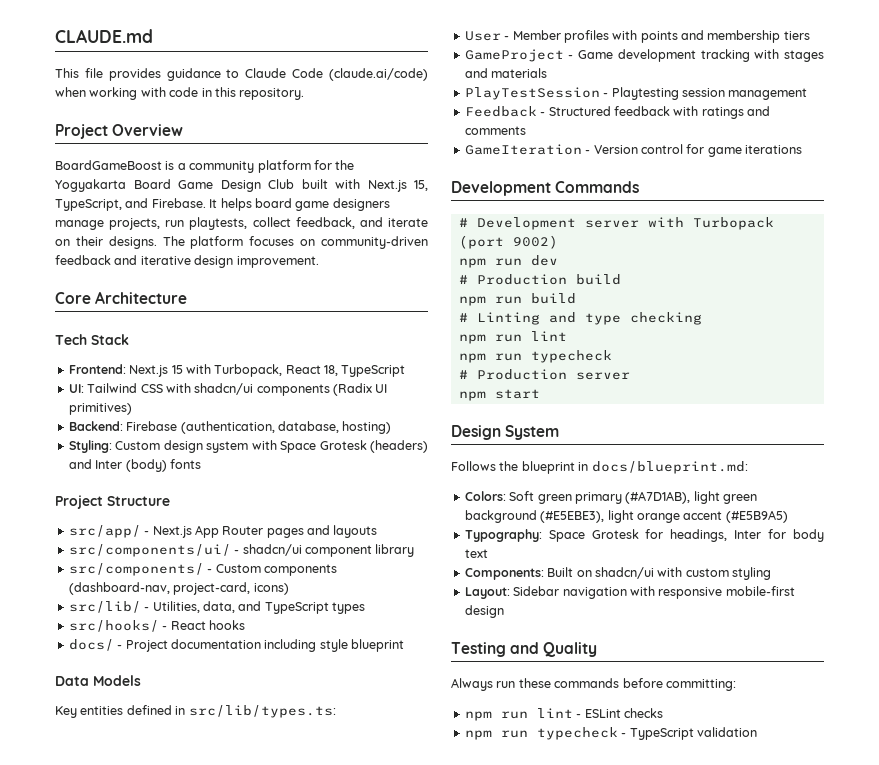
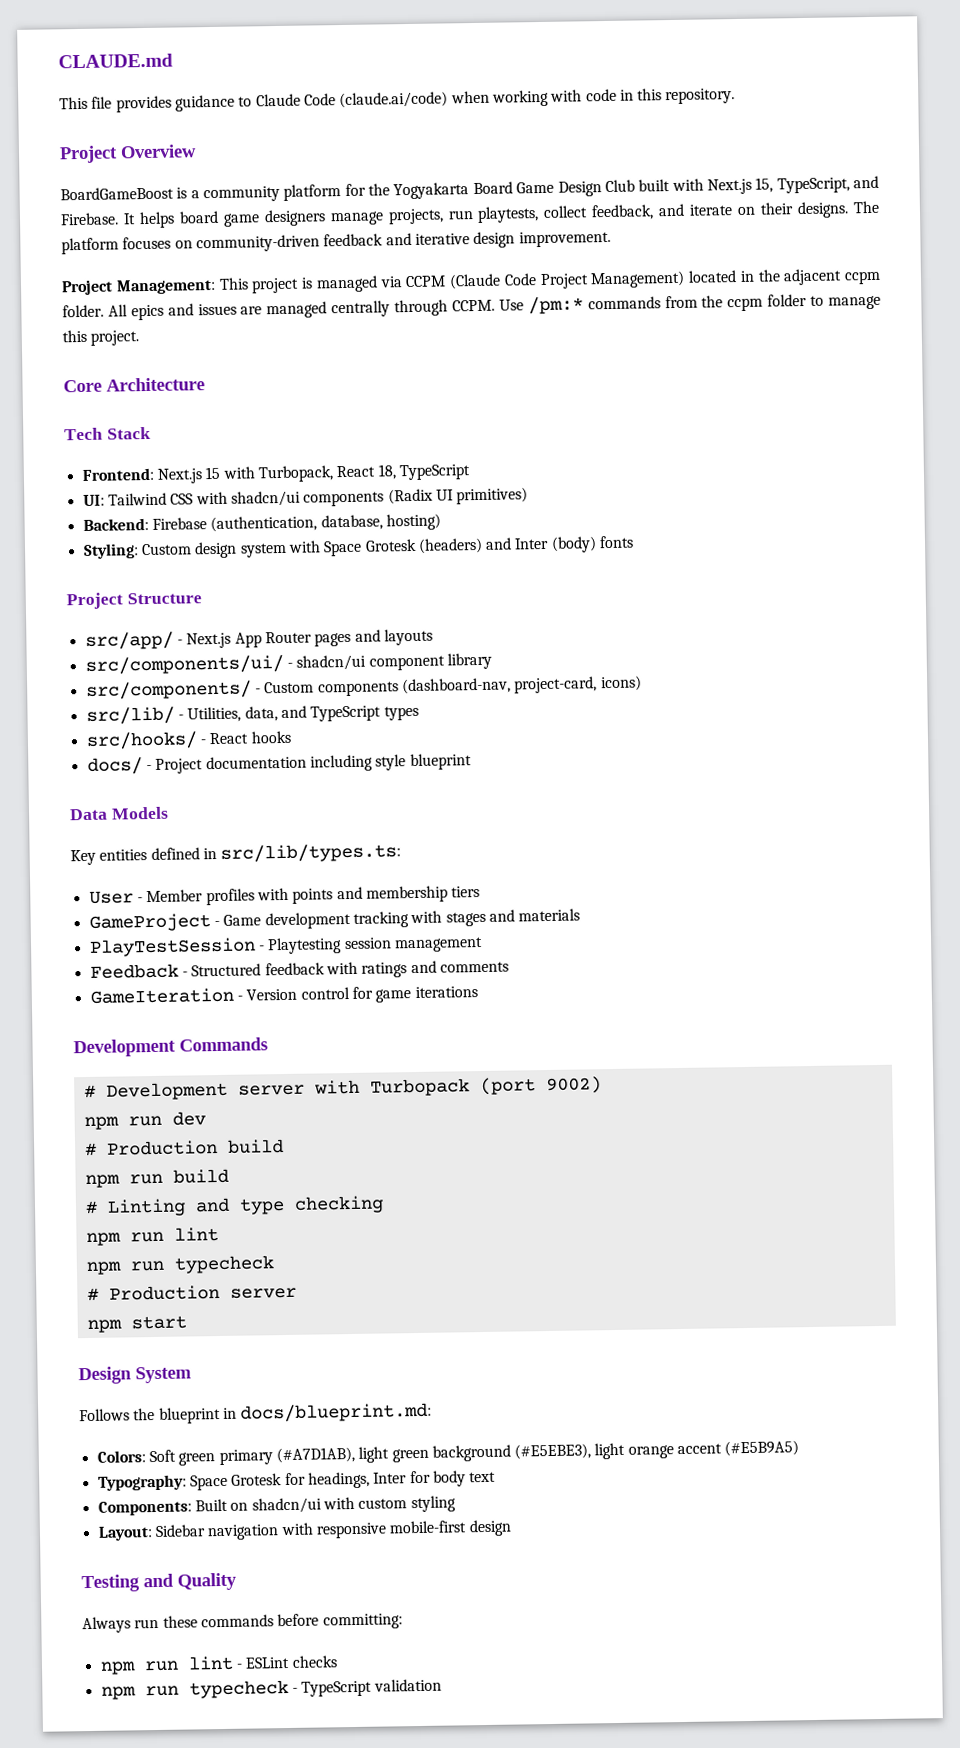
+ Project Management: This project is managed via CCPM (Claude Code Project Management) located in the adjacent ccpm folder. All epics and issues are managed centrally through CCPM. Use /pm:* commands from the ccpm folder to manage this project.

